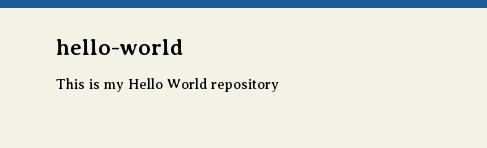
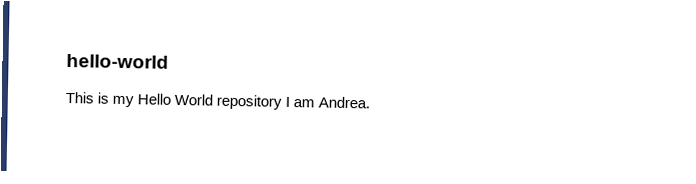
- This is my Hello World repository
+ This is my Hello World repository I am Andrea.

